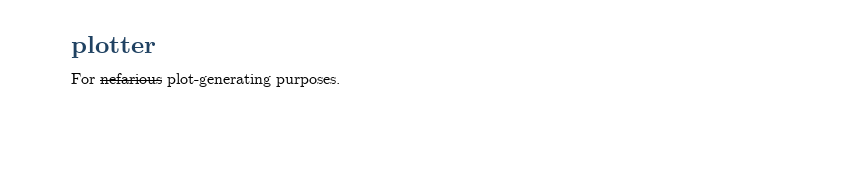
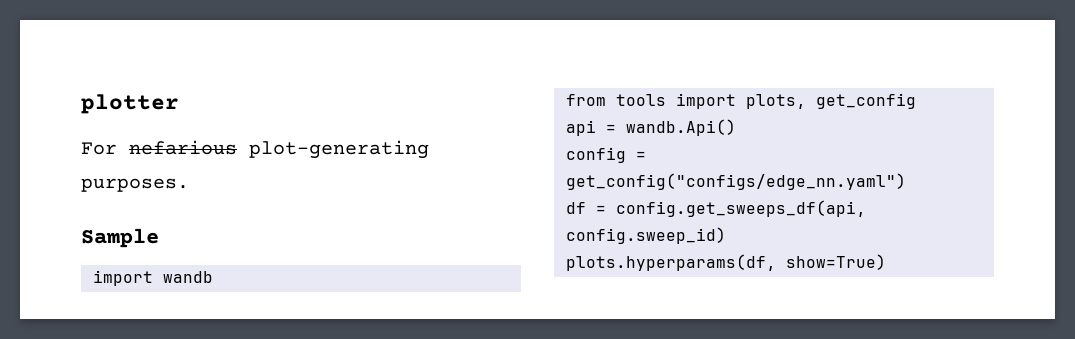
+ Sample
+ import wandb
+ from tools import plots, get_config
+ api = wandb.Api()
+ config = get_config("configs/edge_nn.yaml")
+ df = config.get_sweeps_df(api, config.sweep_id)
+ plots.hyperparams(df, show=True)

